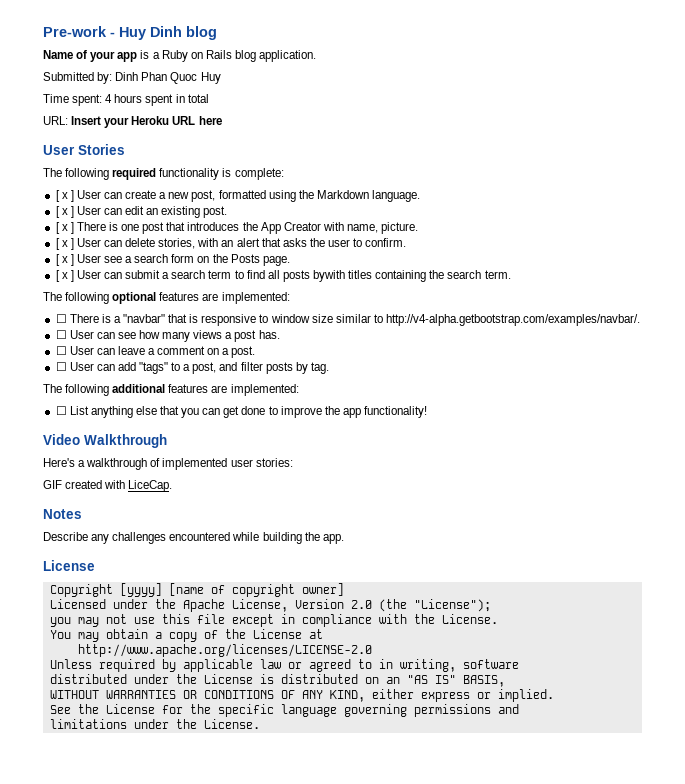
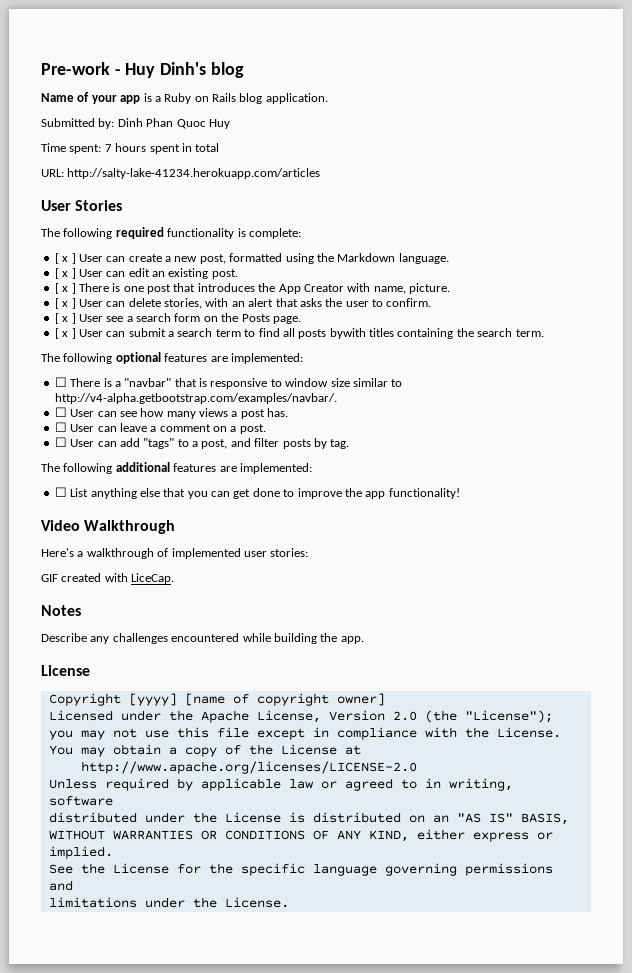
- Pre-work - Huy Dinh blog
+ Pre-work - Huy Dinh's blog
- Time spent: 4 hours spent in total
+ Time spent: 7 hours spent in total
- URL: Insert your Heroku URL here
+ URL: http://salty-lake-41234.herokuapp.com/articles

